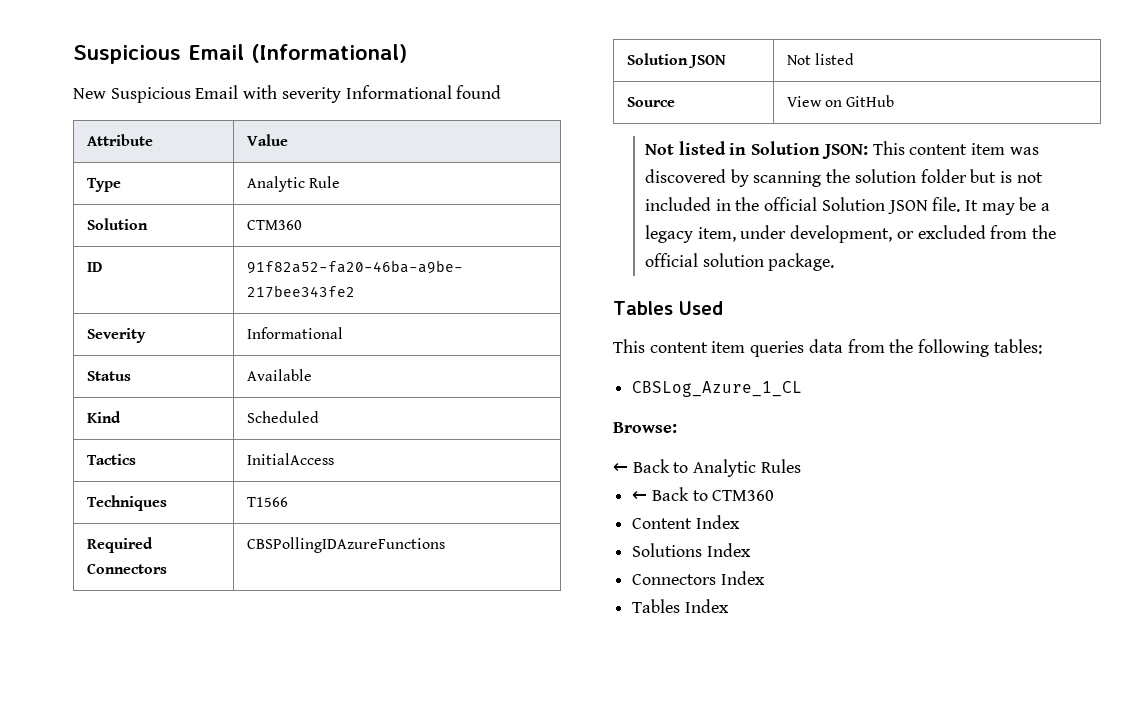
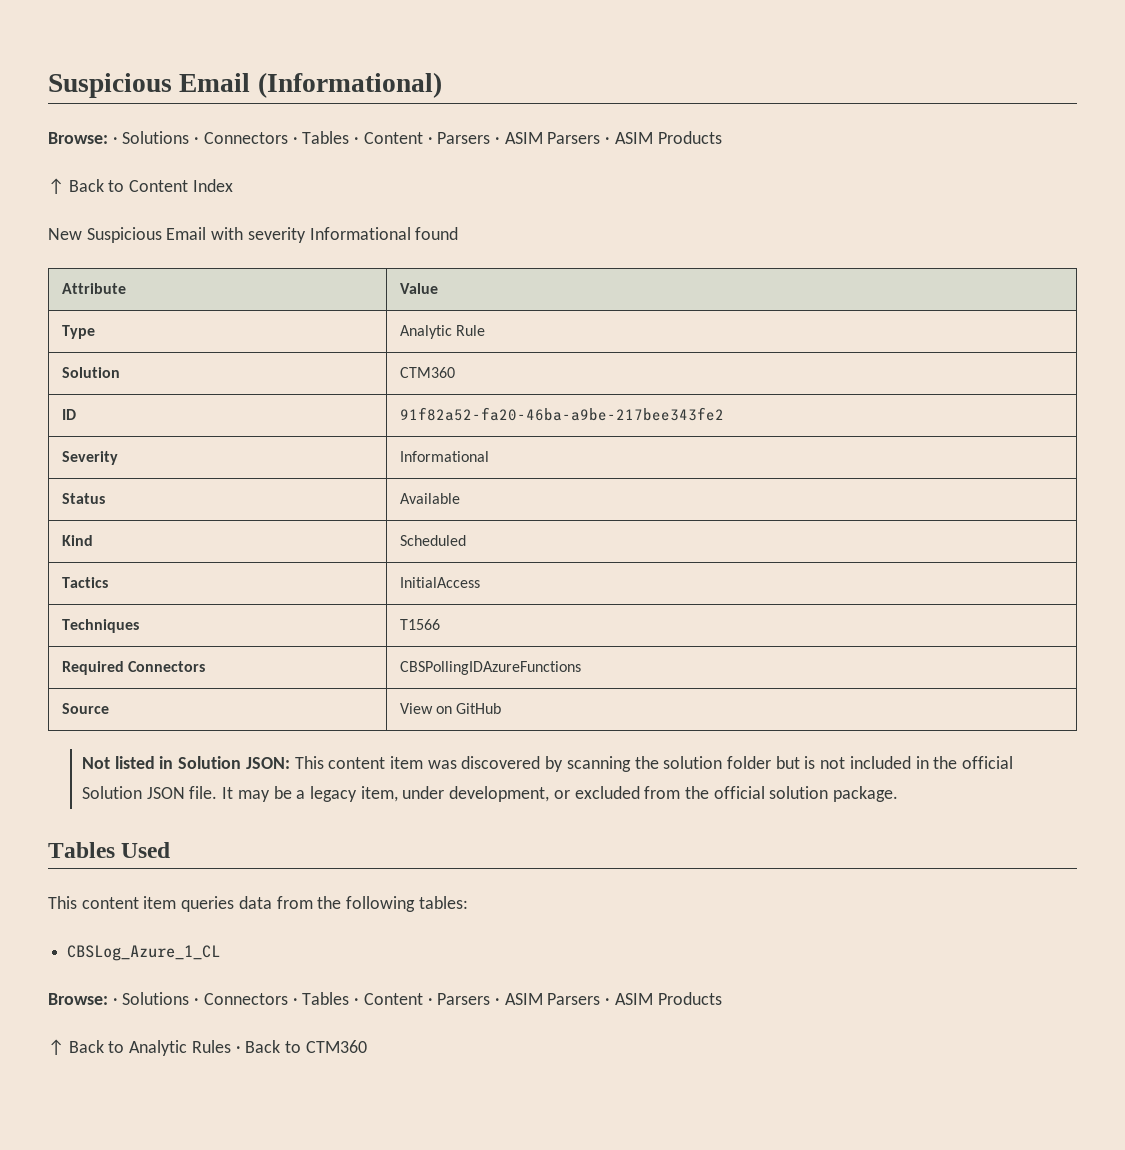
  Suspicious Email (Informational)
+ Browse: · Solutions · Connectors · Tables · Content · Parsers · ASIM Parsers · ASIM Products
+ ↑ Back to Content Index
- Solution JSON | Not listed
  CBSLog_Azure_1_CL
- Browse:
- ← Back to Analytic Rules
- ← Back to CTM360
+ Browse: · Solutions · Connectors · Tables · Content · Parsers · ASIM Parsers · ASIM Products
+ ↑ Back to Analytic Rules · Back to CTM360
- Content Index
- Solutions Index
- Connectors Index
- Tables Index

